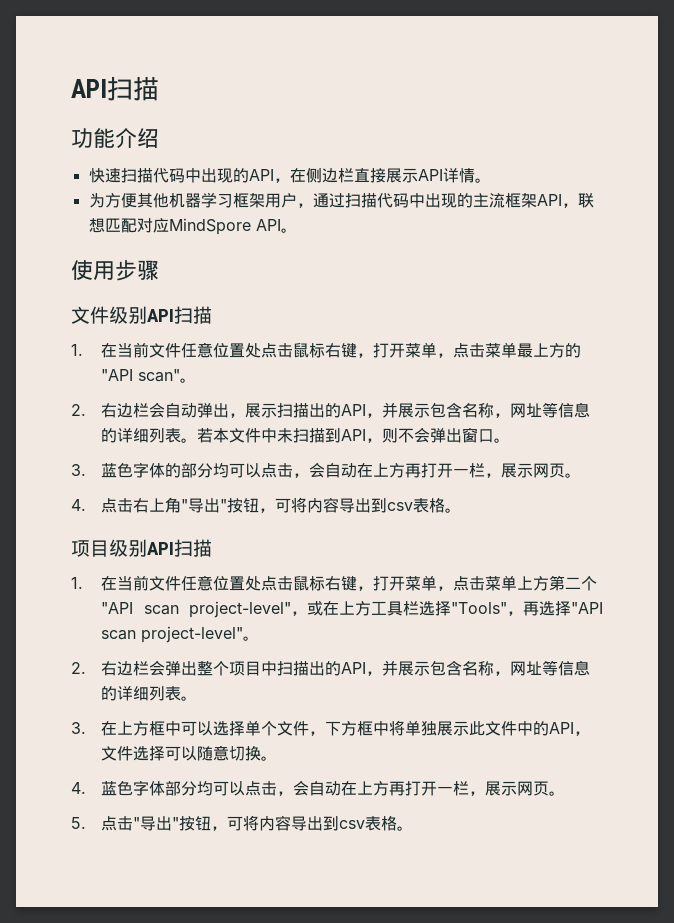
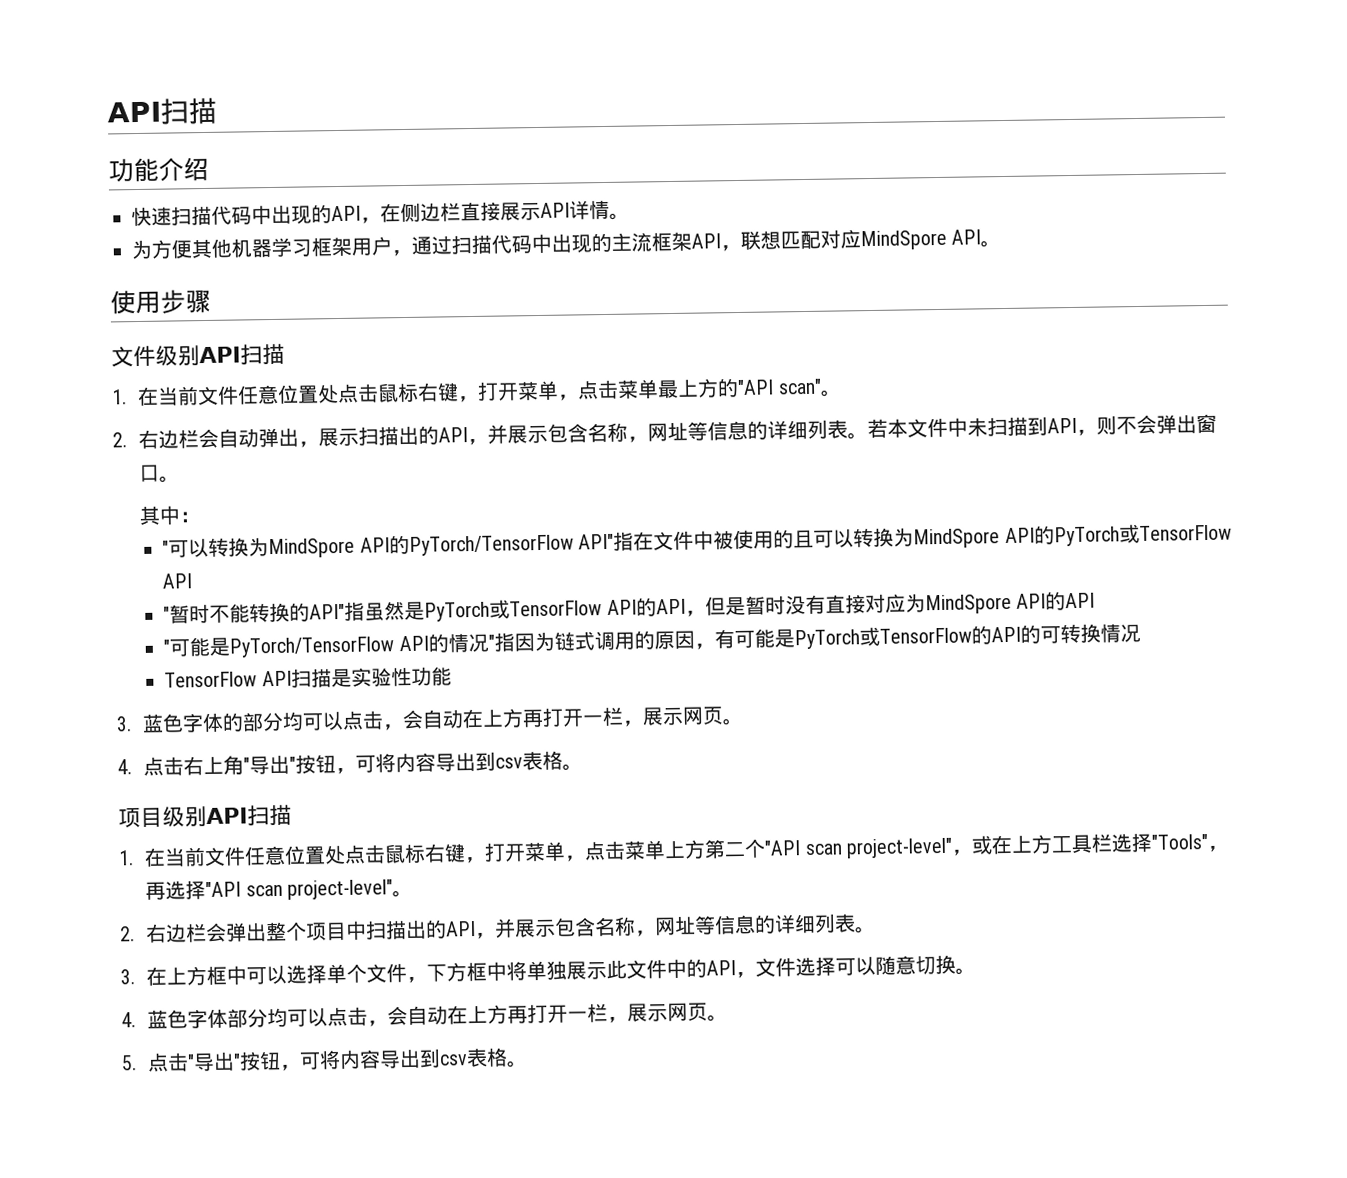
+ 其中：
+ "可以转换为MindSpore API的PyTorch/TensorFlow API"指在文件中被使用的且可以转换为MindSpore API的PyTorch或TensorFlow API
+ "暂时不能转换的API"指虽然是PyTorch或TensorFlow API的API，但是暂时没有直接对应为MindSpore API的API
+ "可能是PyTorch/TensorFlow API的情况"指因为链式调用的原因，有可能是PyTorch或TensorFlow的API的可转换情况
+ TensorFlow API扫描是实验性功能

